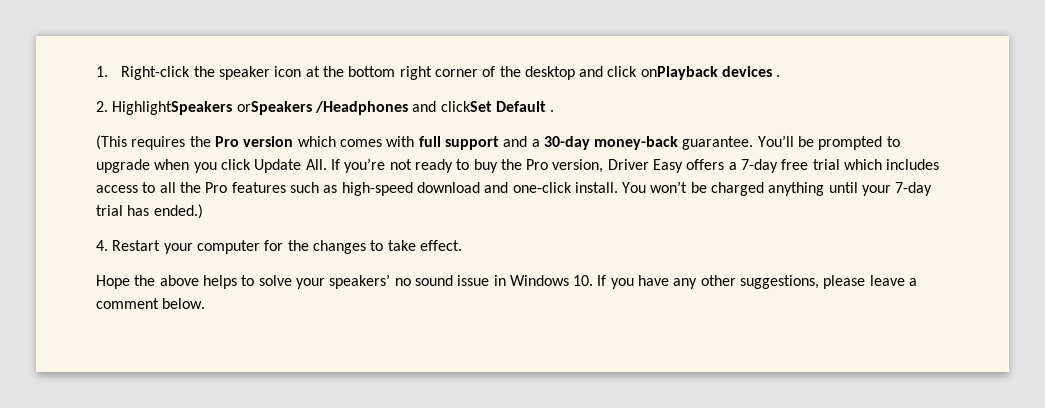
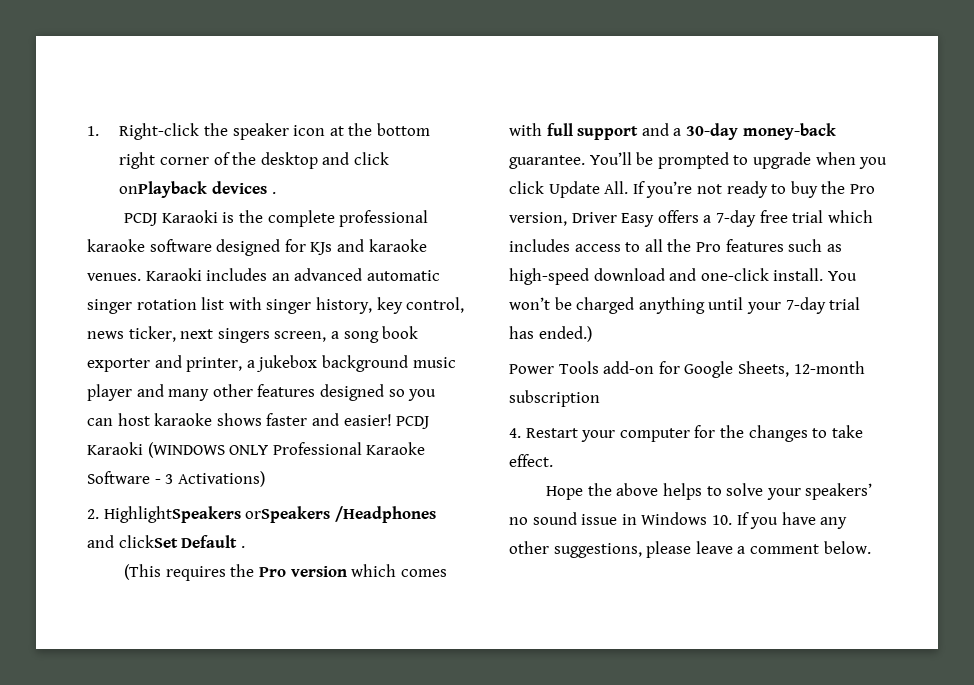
+ PCDJ Karaoki is the complete professional karaoke software designed for KJs and karaoke venues. Karaoki includes an advanced automatic singer rotation list with singer history, key control, news ticker, next singers screen, a song book exporter and printer, a jukebox background music player and many other features designed so you can host karaoke shows faster and easier! PCDJ Karaoki (WINDOWS ONLY Professional Karaoke Software - 3 Activations)
+ Power Tools add-on for Google Sheets, 12-month subscription

